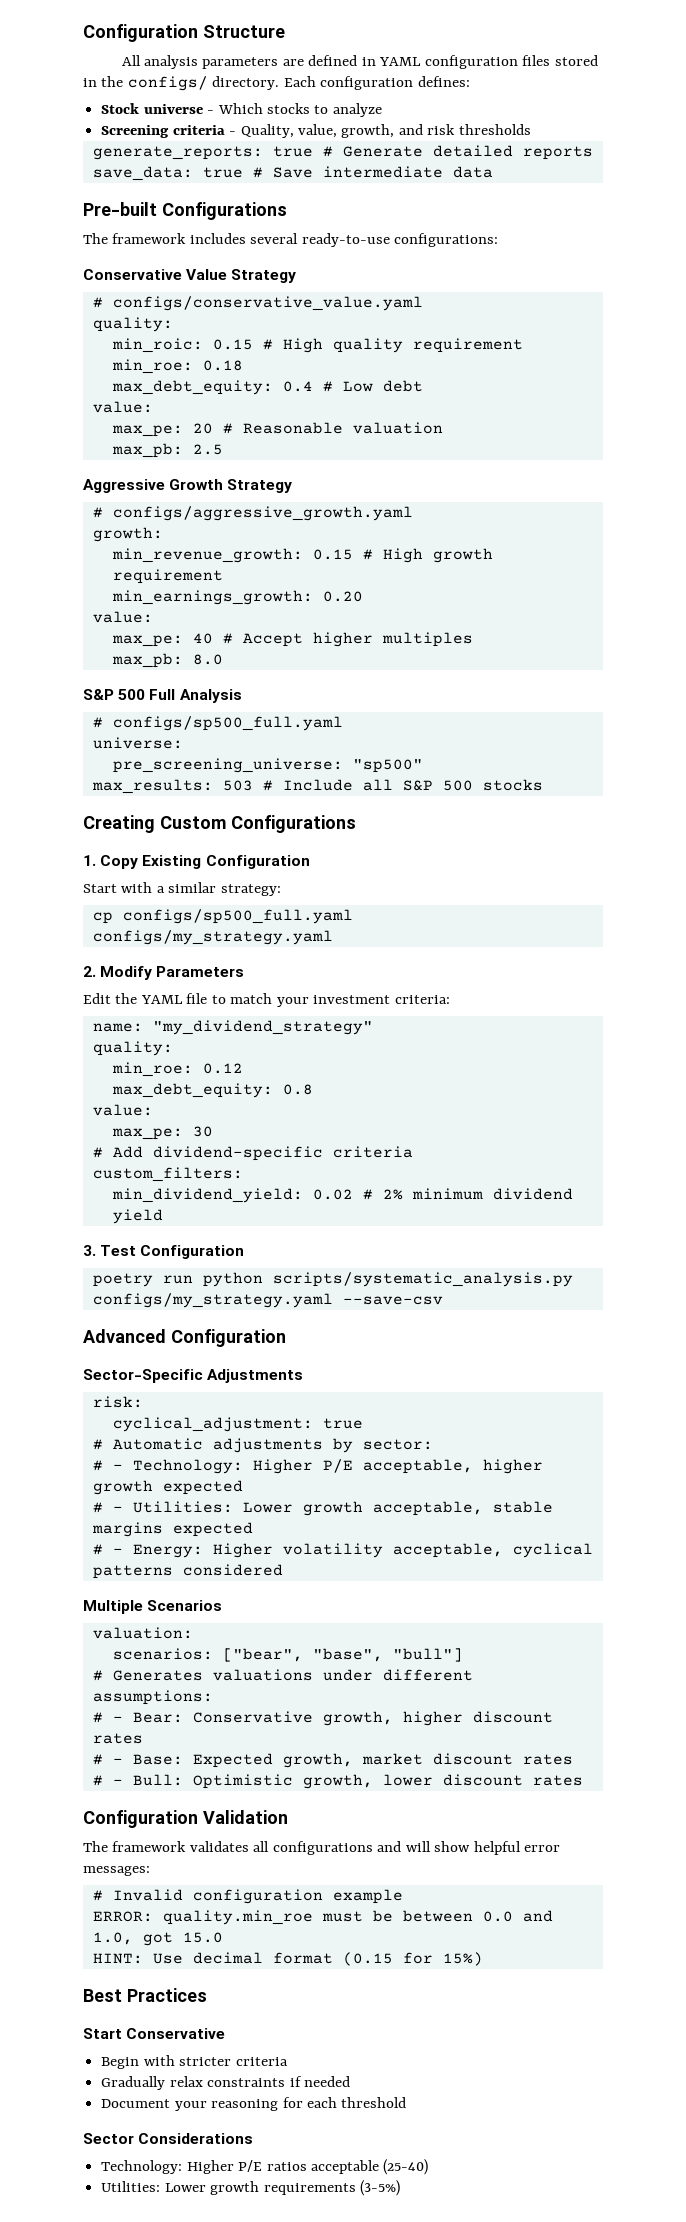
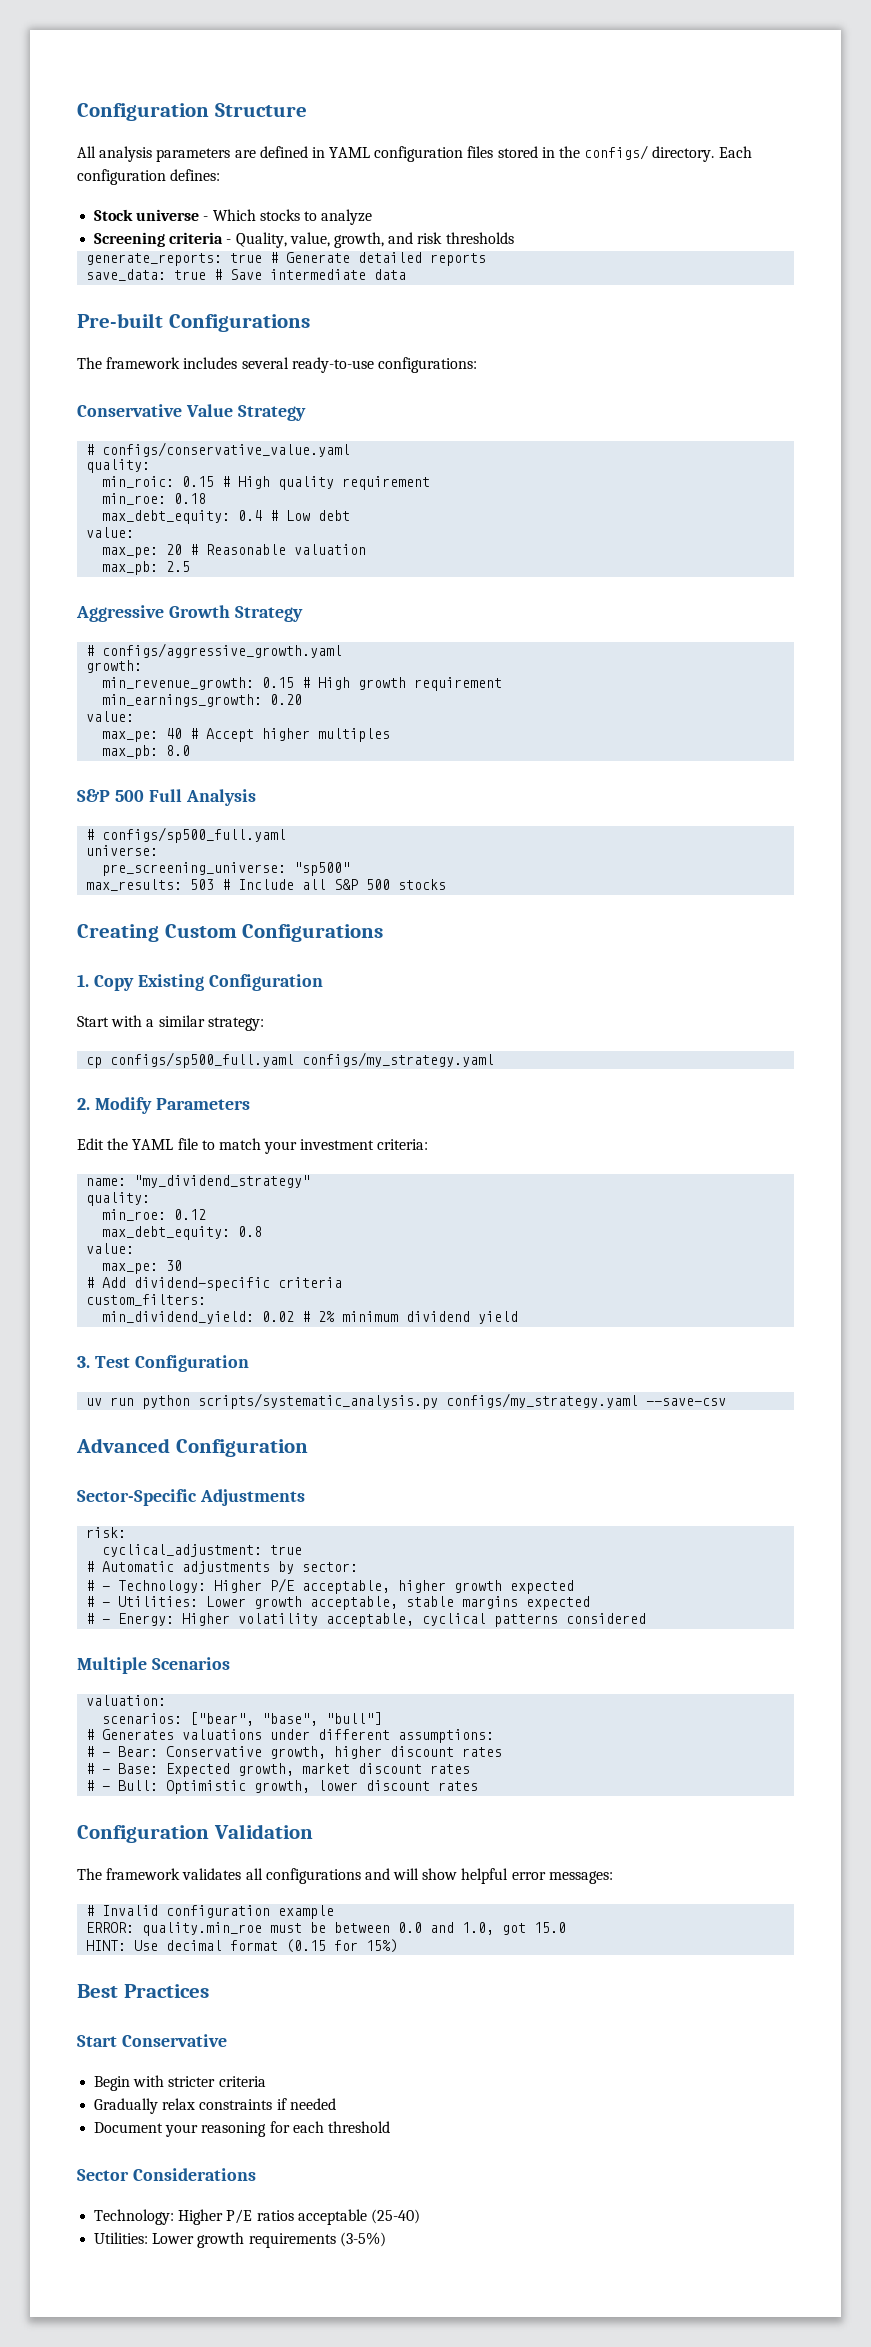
- poetry run python scripts/systematic_analysis.py configs/my_strategy.yaml --save-csv
+ uv run python scripts/systematic_analysis.py configs/my_strategy.yaml --save-csv

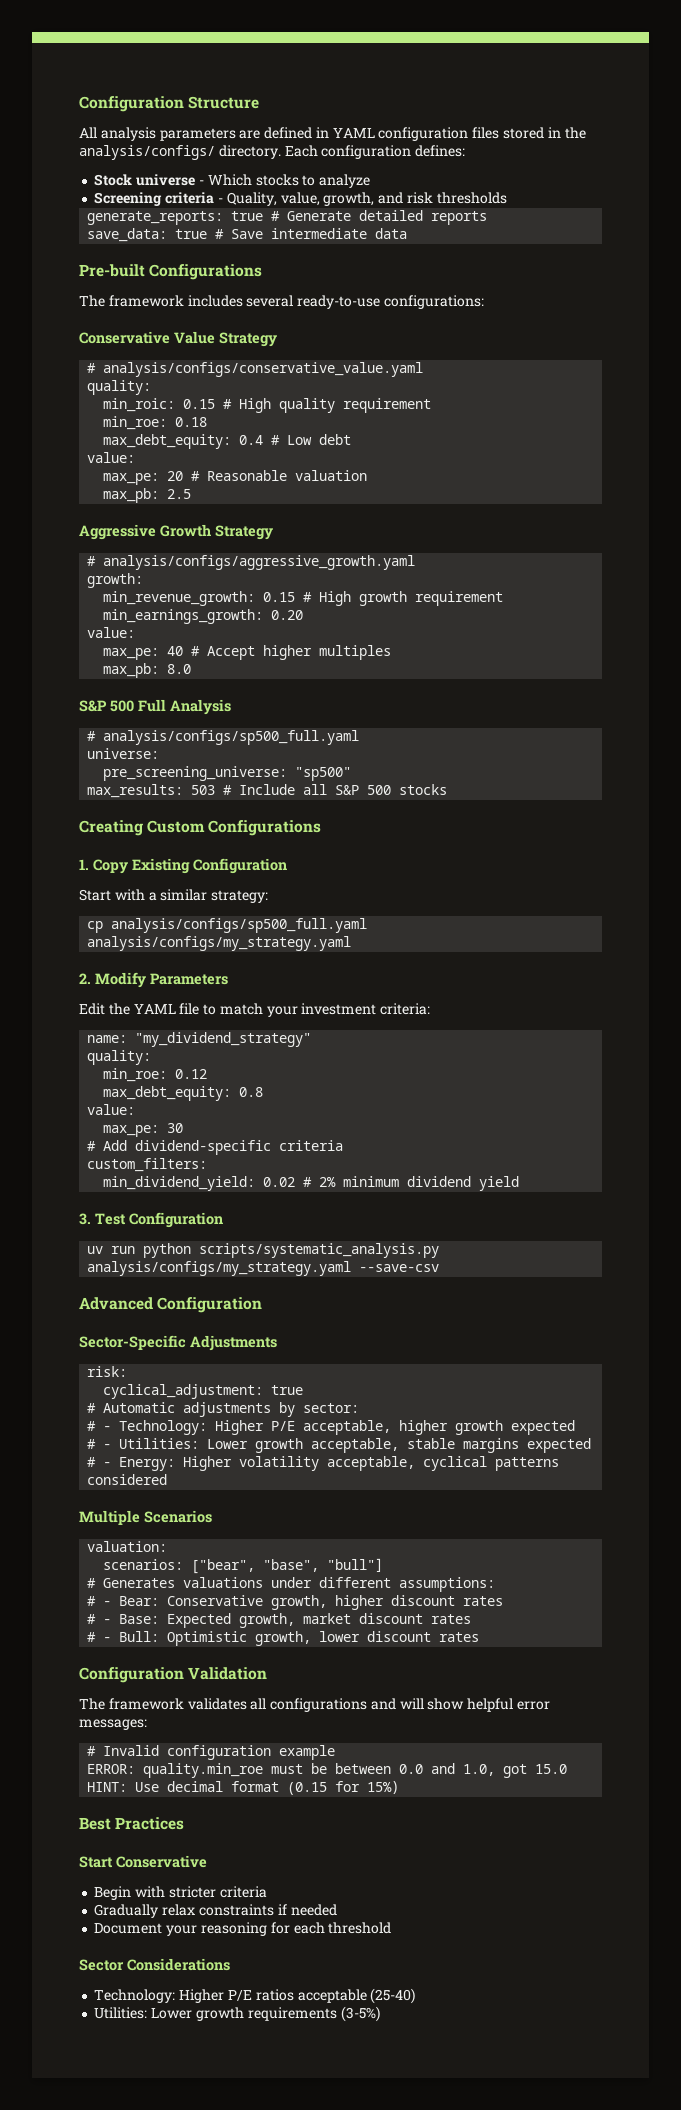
- All analysis parameters are defined in YAML configuration files stored in the configs/ directory.
+ All analysis parameters are defined in YAML configuration files stored in the analysis/configs/ directory.
- # configs/conservative_value.yaml
+ # analysis/configs/conservative_value.yaml
- # configs/aggressive_growth.yaml
+ # analysis/configs/aggressive_growth.yaml
- # configs/sp500_full.yaml
+ # analysis/configs/sp500_full.yaml
- cp configs/sp500_full.yaml configs/my_strategy.yaml
+ cp analysis/configs/sp500_full.yaml analysis/configs/my_strategy.yaml
- uv run python scripts/systematic_analysis.py configs/my_strategy.yaml --save-csv
+ uv run python scripts/systematic_analysis.py analysis/configs/my_strategy.yaml --save-csv

